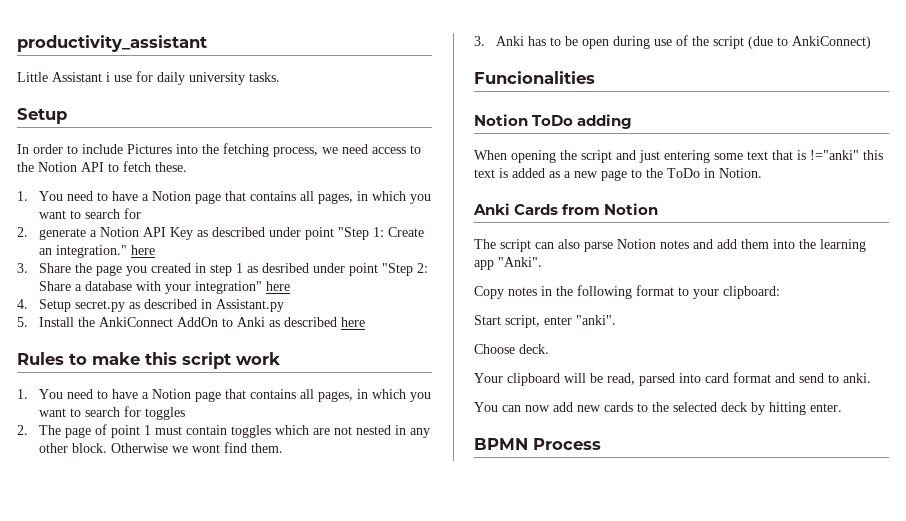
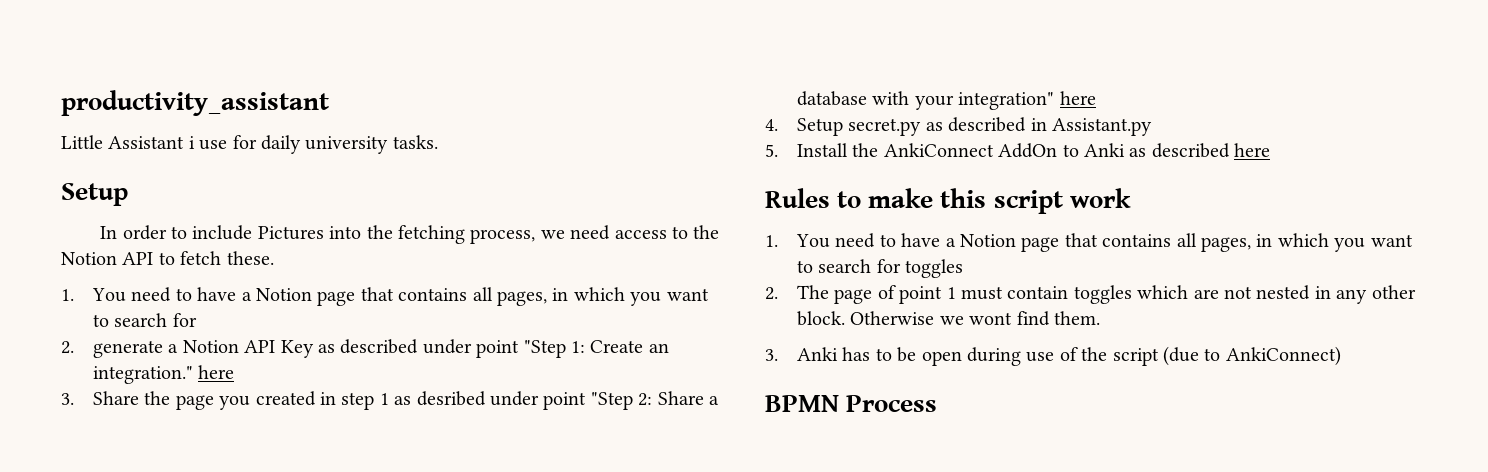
- Funcionalities
- Notion ToDo adding
- When opening the script and just entering some text that is !="anki" this text is added as a new page to the ToDo in Notion.
- Anki Cards from Notion
- The script can also parse Notion notes and add them into the learning app "Anki".
- Copy notes in the following format to your clipboard:
- Start script, enter "anki".
- Choose deck.
- Your clipboard will be read, parsed into card format and send to anki.
- You can now add new cards to the selected deck by hitting enter.

